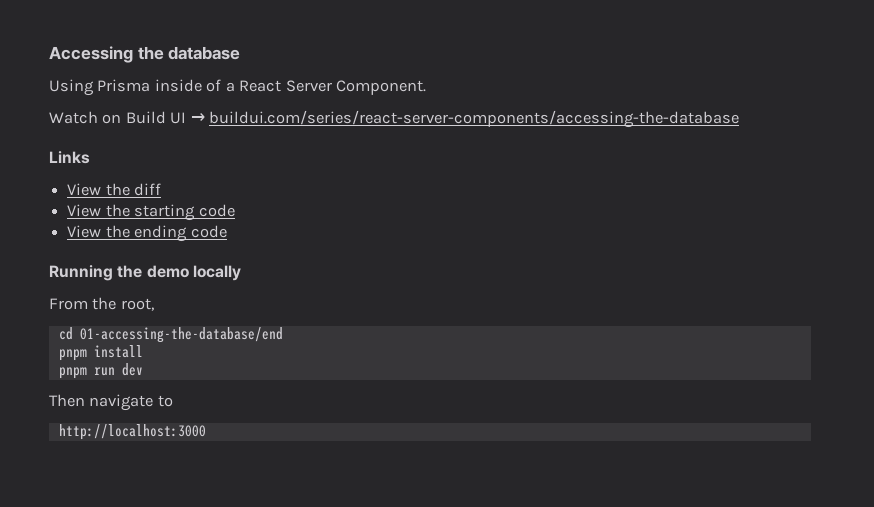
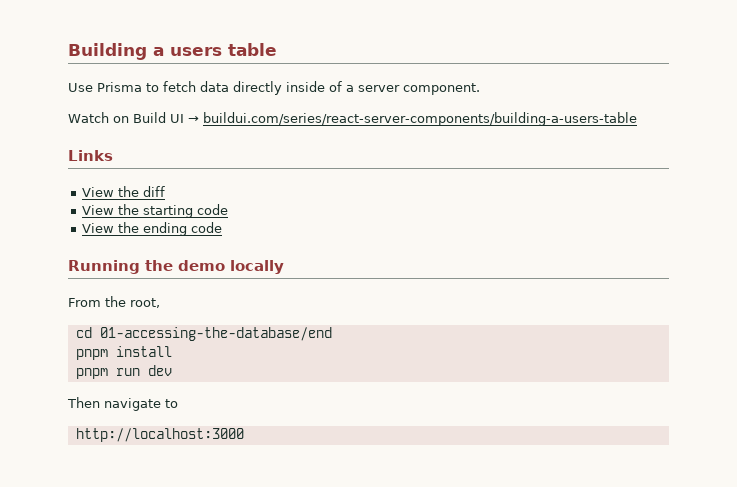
- Accessing the database
- Using Prisma inside of a React Server Component.
+ Building a users table
+ Use Prisma to fetch data directly inside of a server component.
- Watch on Build UI → buildui.com/series/react-server-components/accessing-the-database
+ Watch on Build UI → buildui.com/series/react-server-components/building-a-users-table

